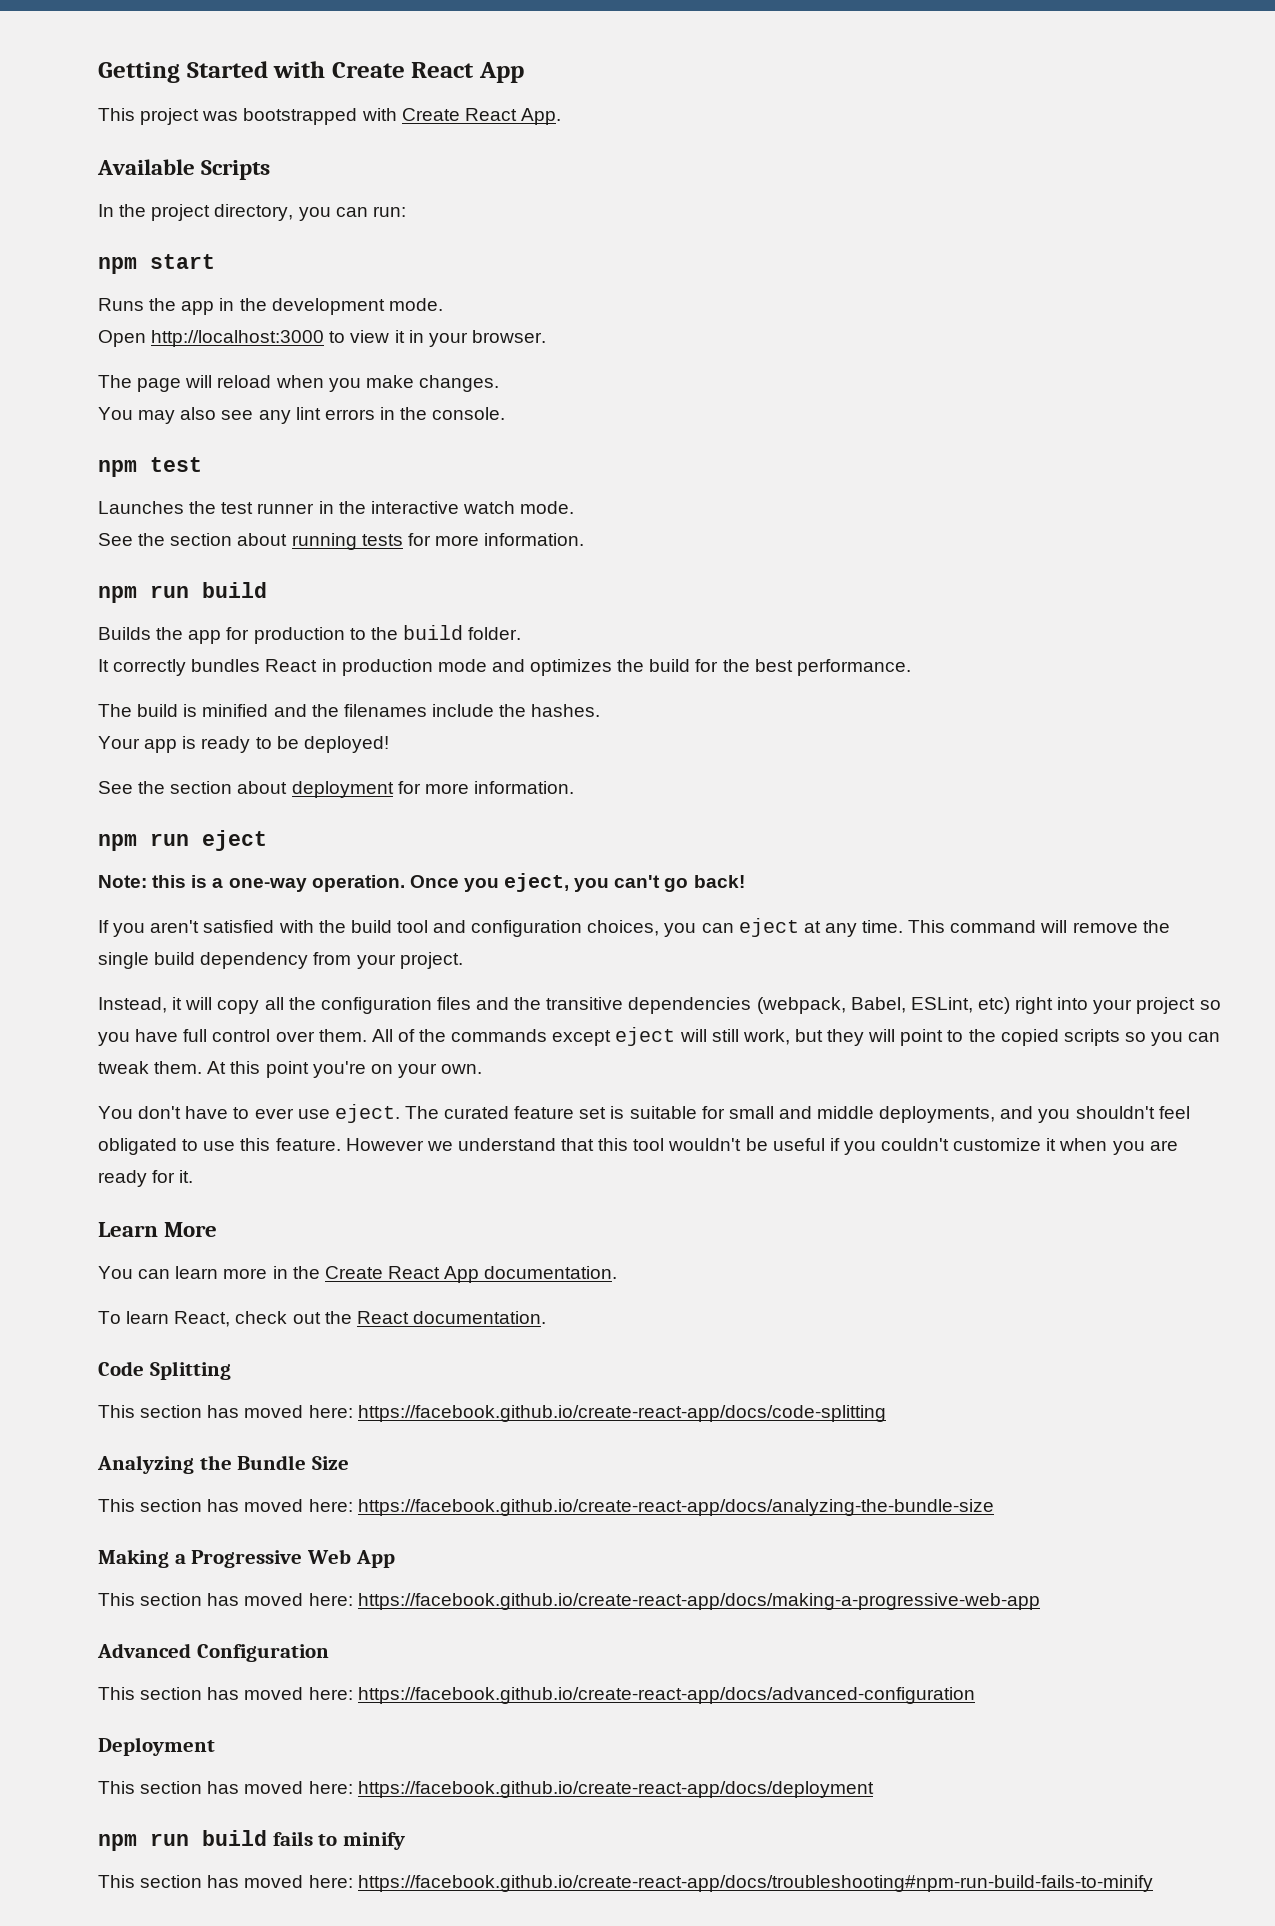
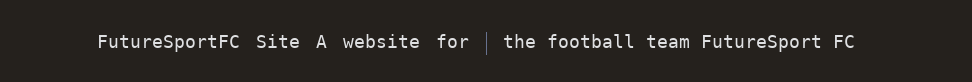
- Getting Started with Create React App
- This project was bootstrapped with Create React App.
- Available Scripts
- In the project directory, you can run:
- npm start
- Runs the app in the development mode.
- Open http://localhost:3000 to view it in your browser.
- The page will reload when you make changes.
- You may also see any lint errors in the console.
- npm test
- Launches the test runner in the interactive watch mode.
- See the section about running tests for more information.
- npm run build
- Builds the app for production to the build folder.
- It correctly bundles React in production mode and optimizes the build for the best performance.
- The build is minified and the filenames include the hashes.
- Your app is ready to be deployed!
- See the section about deployment for more information.
- npm run eject
- Note: this is a one-way operation. Once you eject, you can't go back!
- If you aren't satisfied with the build tool and configuration choices, you can eject at any time. This command will remove the single build dependency from your project.
- Instead, it will copy all the configuration files and the transitive dependencies (webpack, Babel, ESLint, etc) right into your project so you have full control over them. All of the commands except eject will still work, but they will point to the copied scripts so you can tweak them. At this point you're on your own.
- You don't have to ever use eject. The curated feature set is suitable for small and middle deployments, and you shouldn't feel obligated to use this feature. However we understand that this tool wouldn't be useful if you couldn't customize it when you are ready for it.
- Learn More
- You can learn more in the Create React App documentation.
- To learn React, check out the React documentation.
- Code Splitting
- This section has moved here: https://facebook.github.io/create-react-app/docs/code-splitting
- Analyzing the Bundle Size
- This section has moved here: https://facebook.github.io/create-react-app/docs/analyzing-the-bundle-size
- Making a Progressive Web App
- This section has moved here: https://facebook.github.io/create-react-app/docs/making-a-progressive-web-app
- Advanced Configuration
- This section has moved here: https://facebook.github.io/create-react-app/docs/advanced-configuration
- Deployment
- This section has moved here: https://facebook.github.io/create-react-app/docs/deployment
- npm run build fails to minify
- This section has moved here: https://facebook.github.io/create-react-app/docs/troubleshooting#npm-run-build-fails-to-minify
+ FutureSportFC Site A website for the football team FutureSport FC

